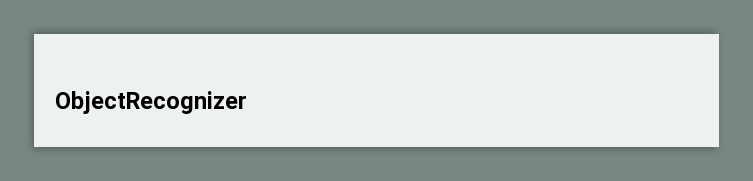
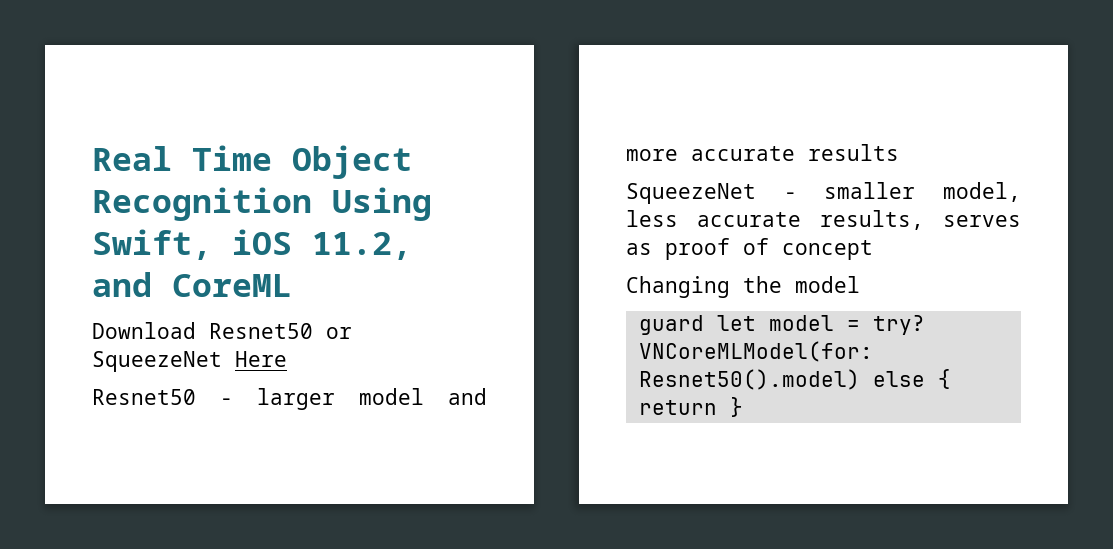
- ObjectRecognizer
+ Real Time Object Recognition Using Swift, iOS 11.2, and CoreML
+ Download Resnet50 or SqueezeNet Here
+ Resnet50 - larger model and more accurate results
+ SqueezeNet - smaller model, less accurate results, serves as proof of concept
+ Changing the model
+ guard let model = try? VNCoreMLModel(for: Resnet50().model) else { return }

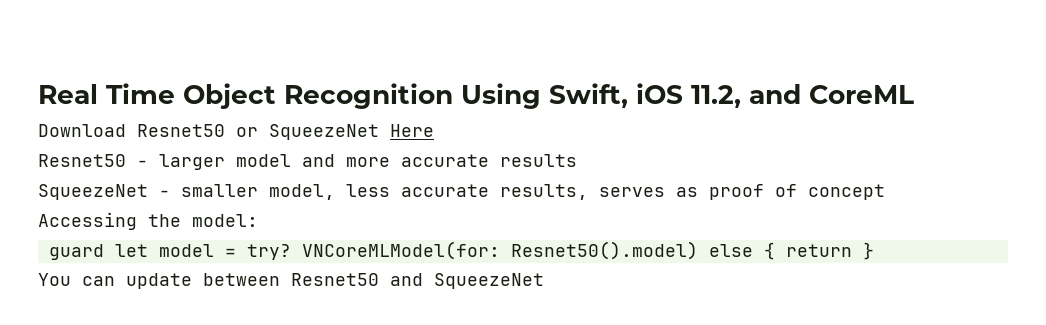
- Changing the model
+ Accessing the model:
+ You can update between Resnet50 and SqueezeNet

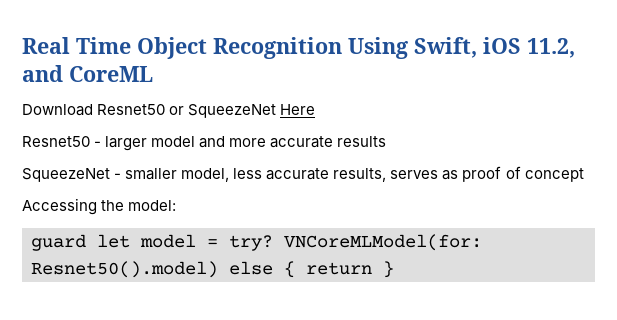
- You can update between Resnet50 and SqueezeNet

